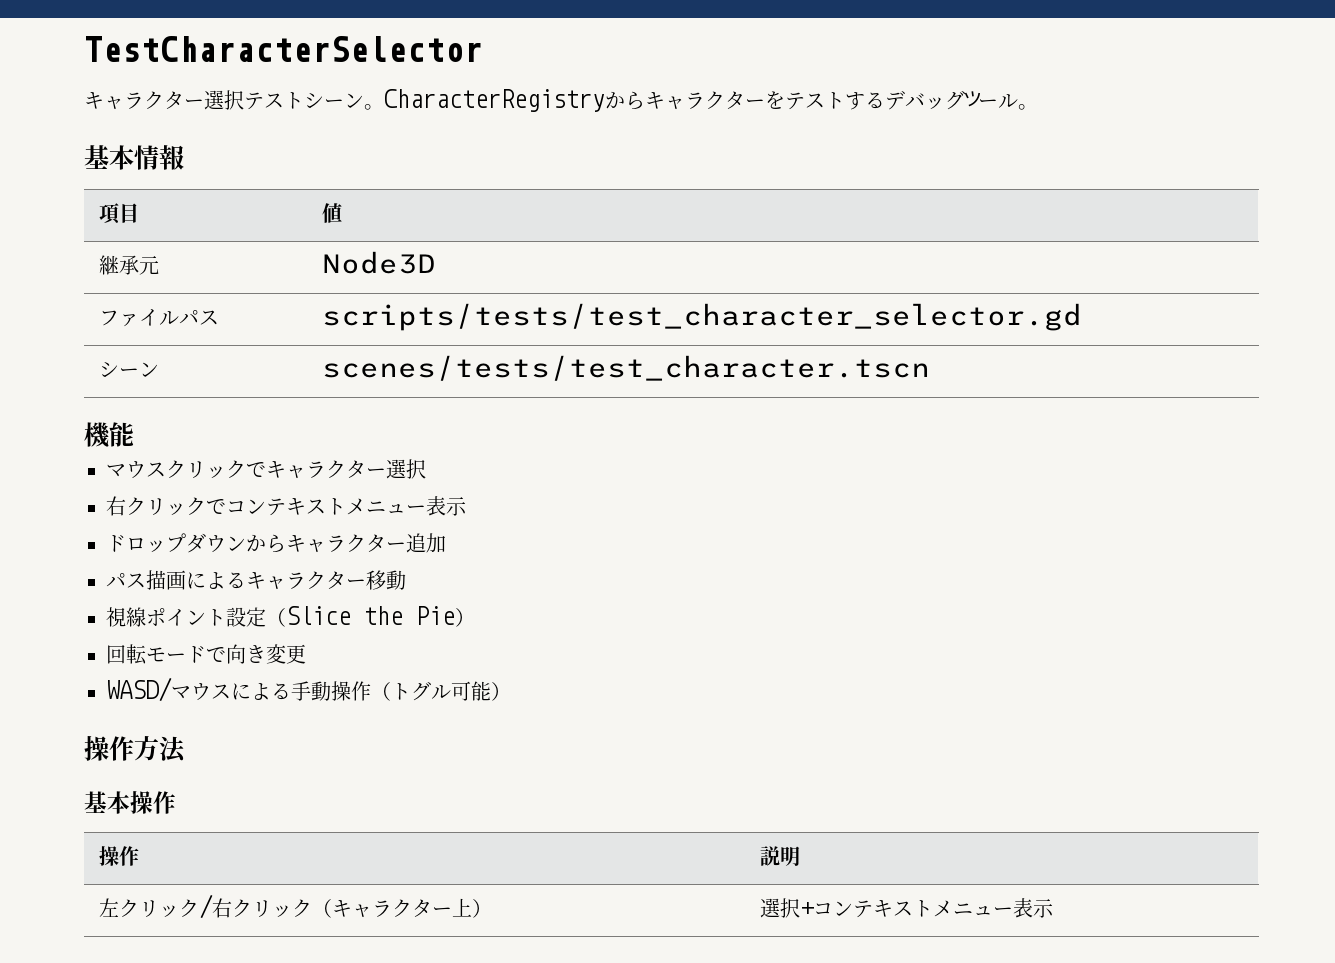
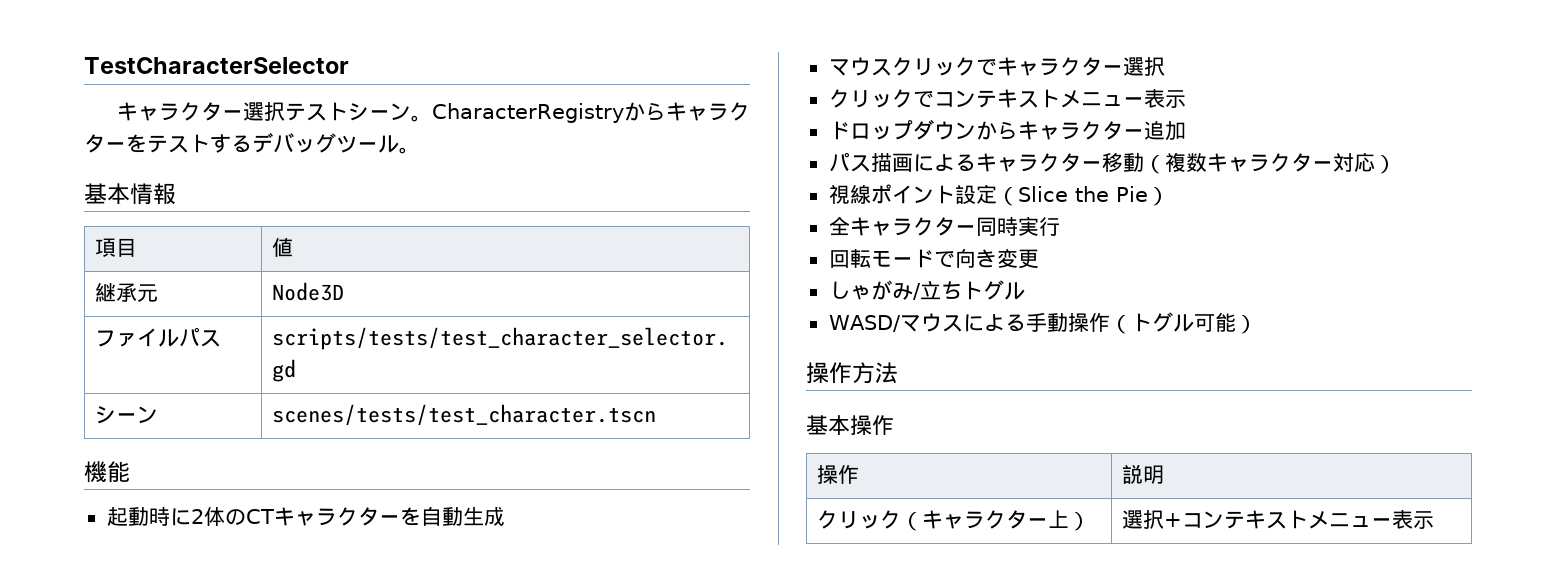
+ 起動時に2体のCTキャラクターを自動生成
- 右クリックでコンテキストメニュー表示
+ クリックでコンテキストメニュー表示
- パス描画によるキャラクター移動
+ パス描画によるキャラクター移動（複数キャラクター対応）
+ 全キャラクター同時実行
+ しゃがみ/立ちトグル
- 左クリック/右クリック（キャラクター上） | 選択+コンテキストメニュー表示
+ クリック（キャラクター上） | 選択+コンテキストメニュー表示

